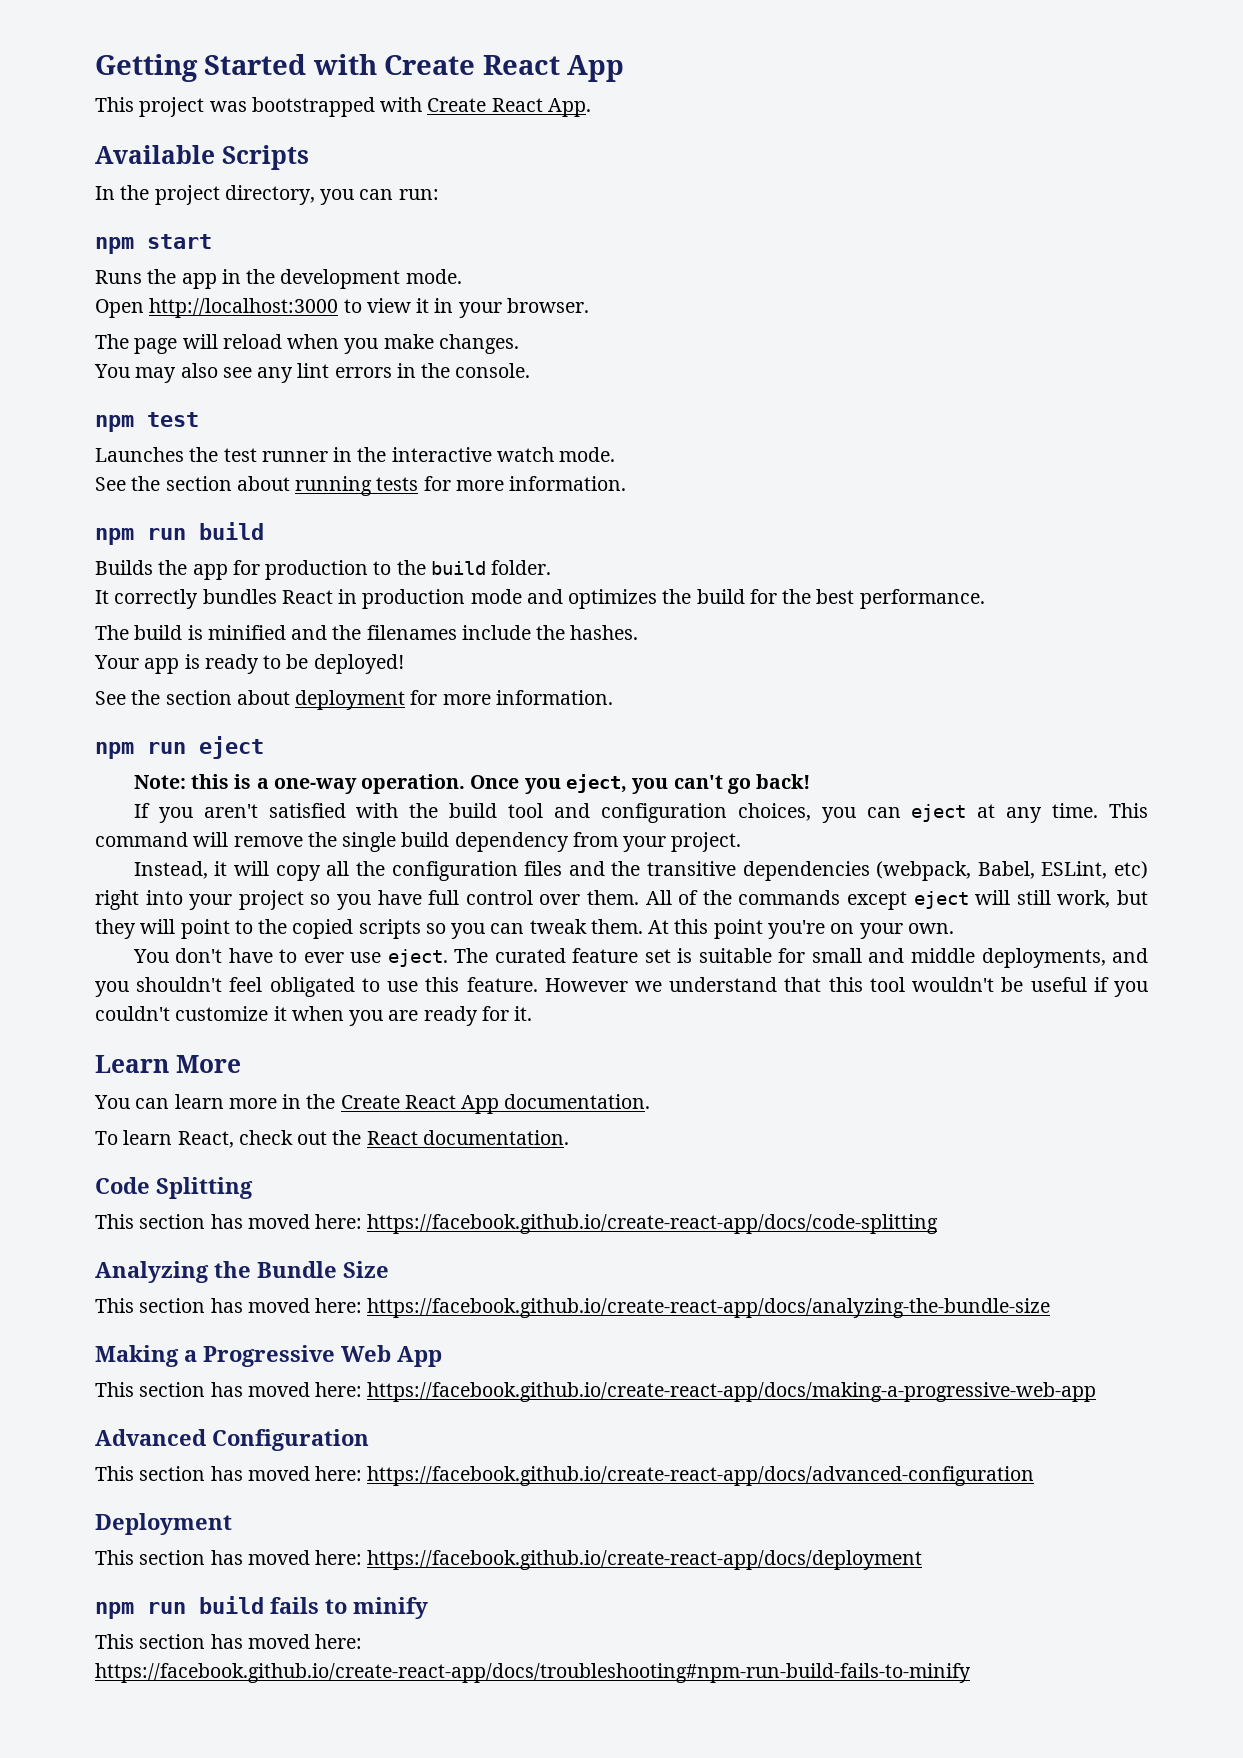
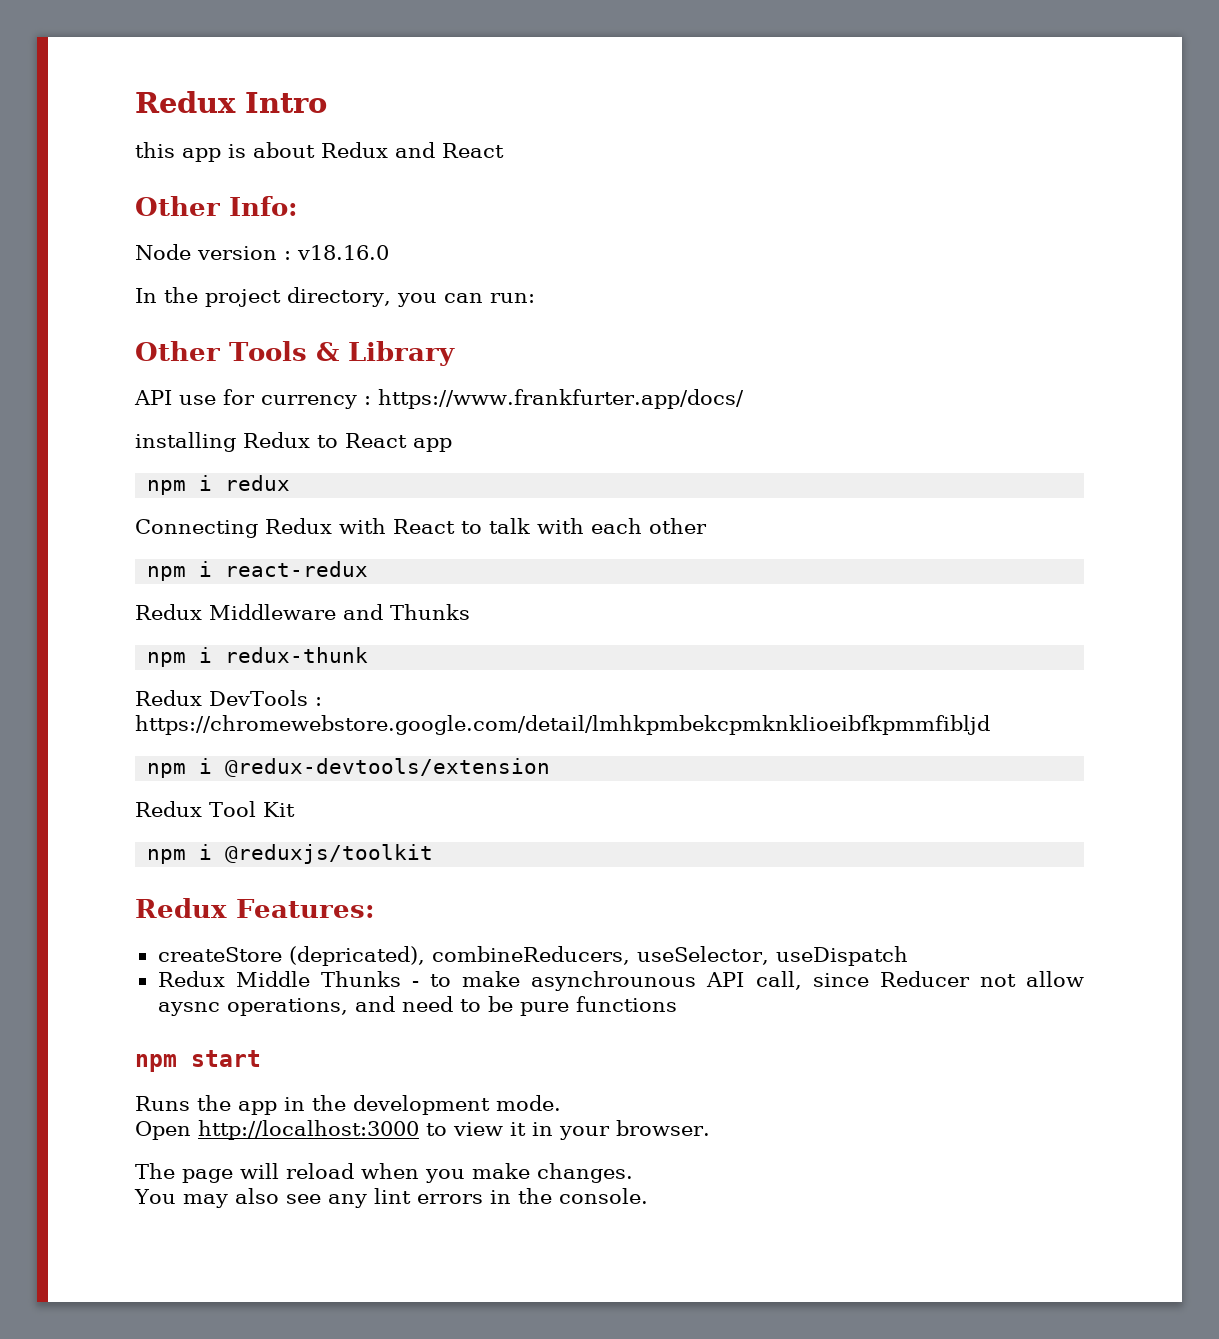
- Getting Started with Create React App
- This project was bootstrapped with Create React App.
- Available Scripts
+ Redux Intro
+ this app is about Redux and React
+ Other Info:
+ Node version : v18.16.0
+ Other Tools & Library
+ API use for currency : https://www.frankfurter.app/docs/
+ installing Redux to React app
+ npm i redux
+ Connecting Redux with React to talk with each other
+ npm i react-redux
+ Redux Middleware and Thunks
+ npm i redux-thunk
+ Redux DevTools : https://chromewebstore.google.com/detail/lmhkpmbekcpmknklioeibfkpmmfibljd
+ npm i @redux-devtools/extension
+ Redux Tool Kit
+ npm i @reduxjs/toolkit
+ Redux Features:
+ createStore (depricated), combineReducers, useSelector, useDispatch
+ Redux Middle Thunks - to make asynchrounous API call, since Reducer not allow aysnc operations, and need to be pure functions
- npm test
- Launches the test runner in the interactive watch mode.
- See the section about running tests for more information.
- npm run build
- Builds the app for production to the build folder.
- It correctly bundles React in production mode and optimizes the build for the best performance.
- The build is minified and the filenames include the hashes.
- Your app is ready to be deployed!
- See the section about deployment for more information.
- npm run eject
- Note: this is a one-way operation. Once you eject, you can't go back!
- If you aren't satisfied with the build tool and configuration choices, you can eject at any time. This command will remove the single build dependency from your project.
- Instead, it will copy all the configuration files and the transitive dependencies (webpack, Babel, ESLint, etc) right into your project so you have full control over them. All of the commands except eject will still work, but they will point to the copied scripts so you can tweak them. At this point you're on your own.
- You don't have to ever use eject. The curated feature set is suitable for small and middle deployments, and you shouldn't feel obligated to use this feature. However we understand that this tool wouldn't be useful if you couldn't customize it when you are ready for it.
- Learn More
- You can learn more in the Create React App documentation.
- To learn React, check out the React documentation.
- Code Splitting
- This section has moved here: https://facebook.github.io/create-react-app/docs/code-splitting
- Analyzing the Bundle Size
- This section has moved here: https://facebook.github.io/create-react-app/docs/analyzing-the-bundle-size
- Making a Progressive Web App
- This section has moved here: https://facebook.github.io/create-react-app/docs/making-a-progressive-web-app
- Advanced Configuration
- This section has moved here: https://facebook.github.io/create-react-app/docs/advanced-configuration
- Deployment
- This section has moved here: https://facebook.github.io/create-react-app/docs/deployment
- npm run build fails to minify
- This section has moved here: https://facebook.github.io/create-react-app/docs/troubleshooting#npm-run-build-fails-to-minify

